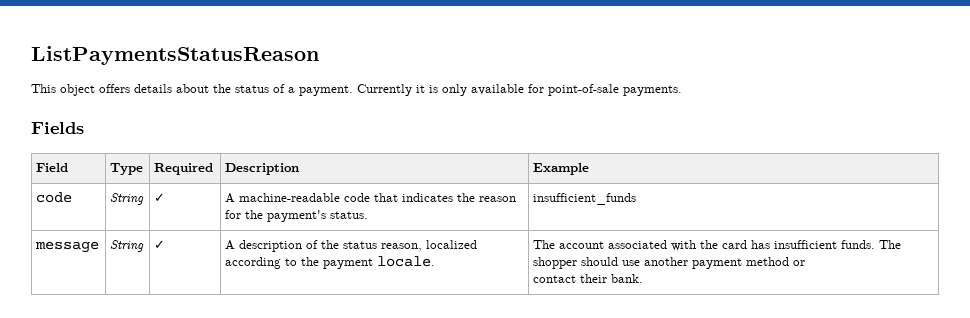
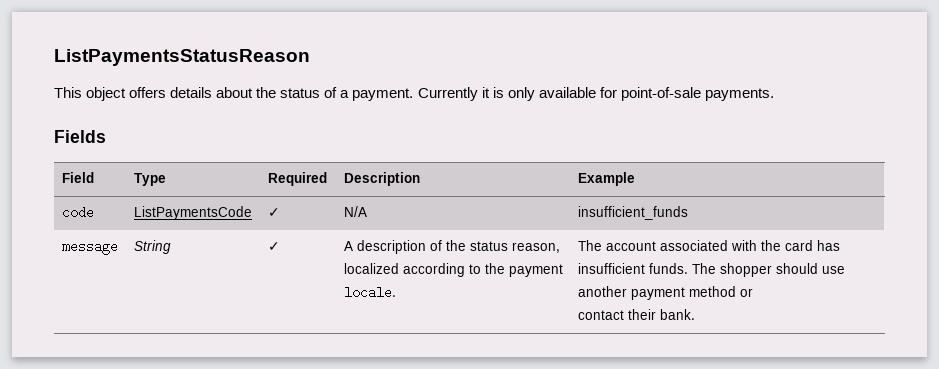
- code | String | ✓ | A machine-readable code that indicates the reason for the payment's status. | insufficient_funds
+ code | ListPaymentsCode | ✓ | N/A | insufficient_funds

